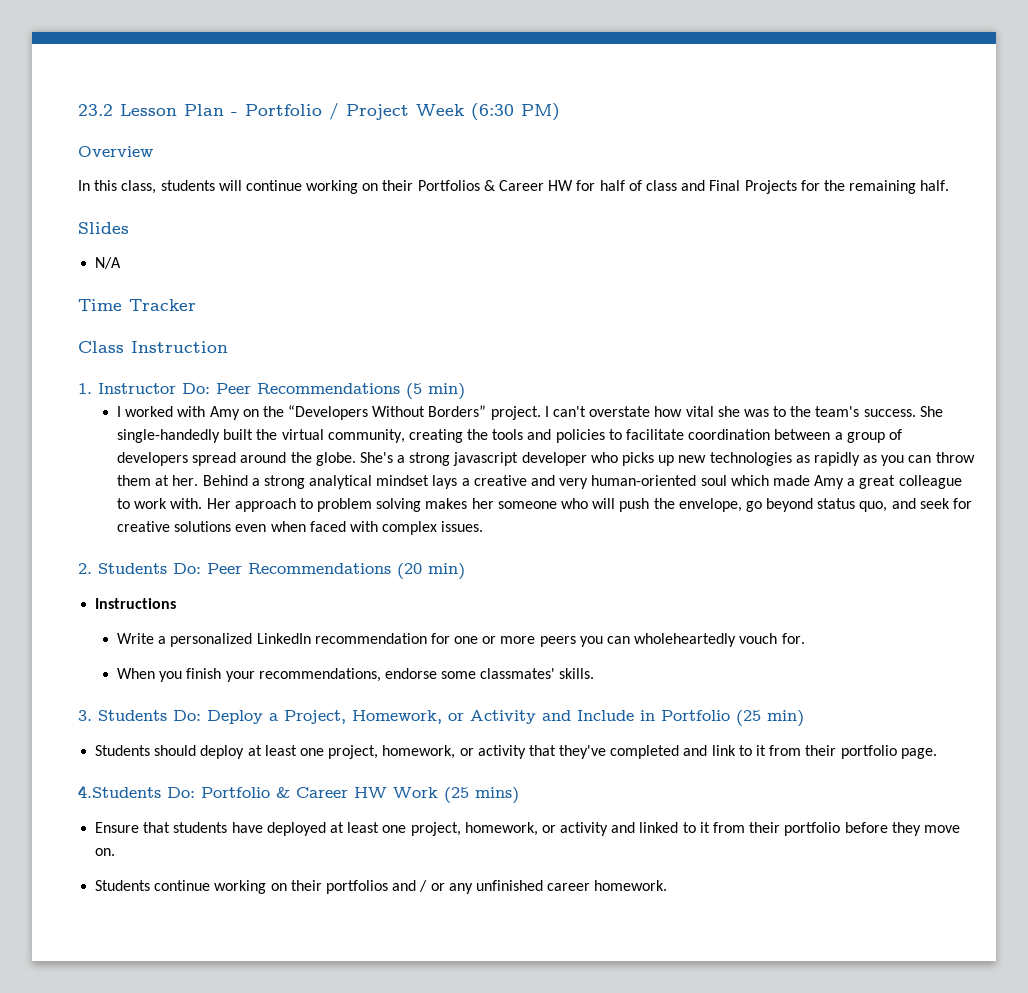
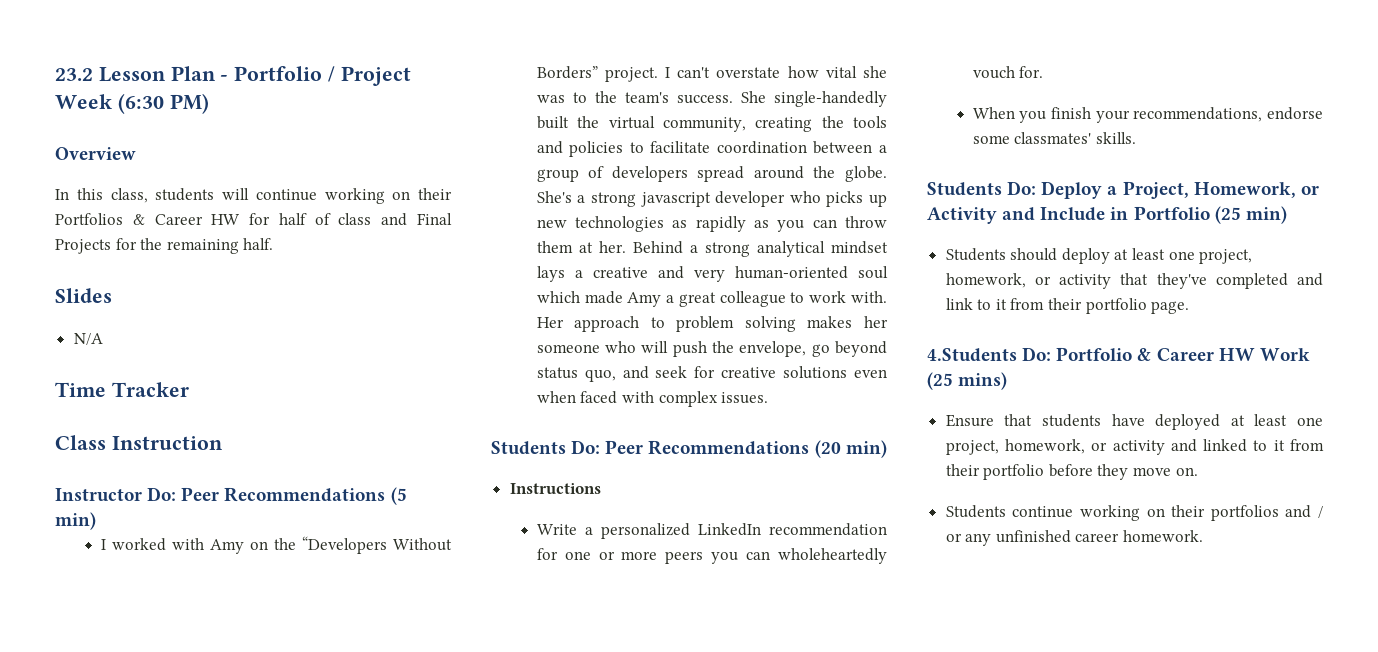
- 1. Instructor Do: Peer Recommendations (5 min)
+ Instructor Do: Peer Recommendations (5 min)
- 2. Students Do: Peer Recommendations (20 min)
+ Students Do: Peer Recommendations (20 min)
- 3. Students Do: Deploy a Project, Homework, or Activity and Include in Portfolio (25 min)
+ Students Do: Deploy a Project, Homework, or Activity and Include in Portfolio (25 min)

